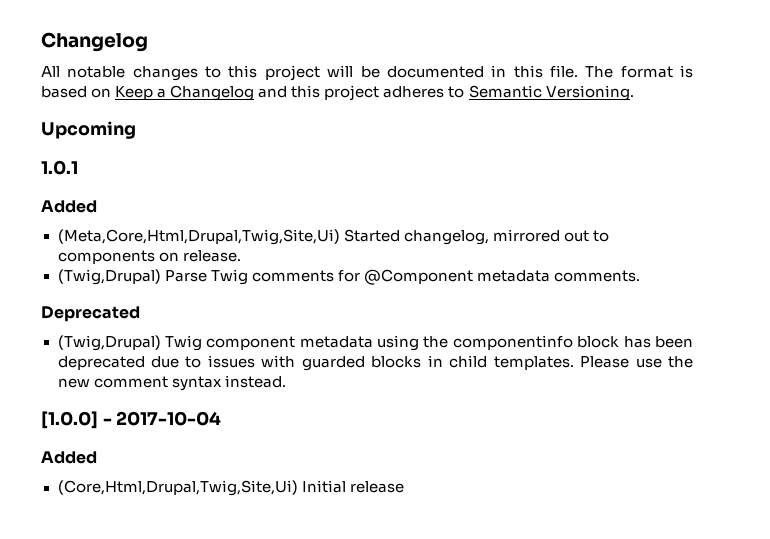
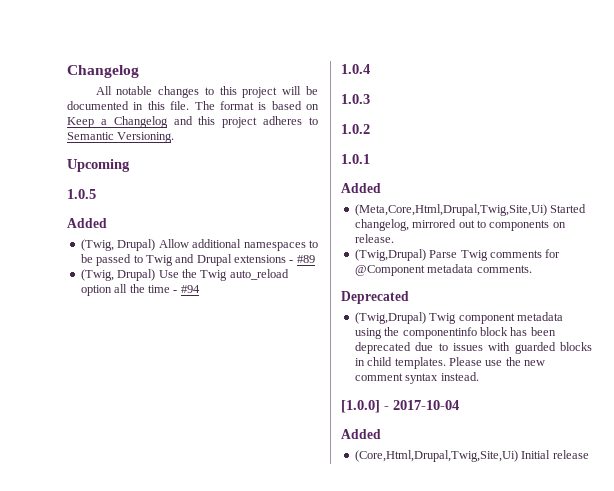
+ 1.0.5
+ Added
+ (Twig, Drupal) Allow additional namespaces to be passed to Twig and Drupal extensions - #89
+ (Twig, Drupal) Use the Twig auto_reload option all the time - #94
+ 1.0.4
+ 1.0.3
+ 1.0.2

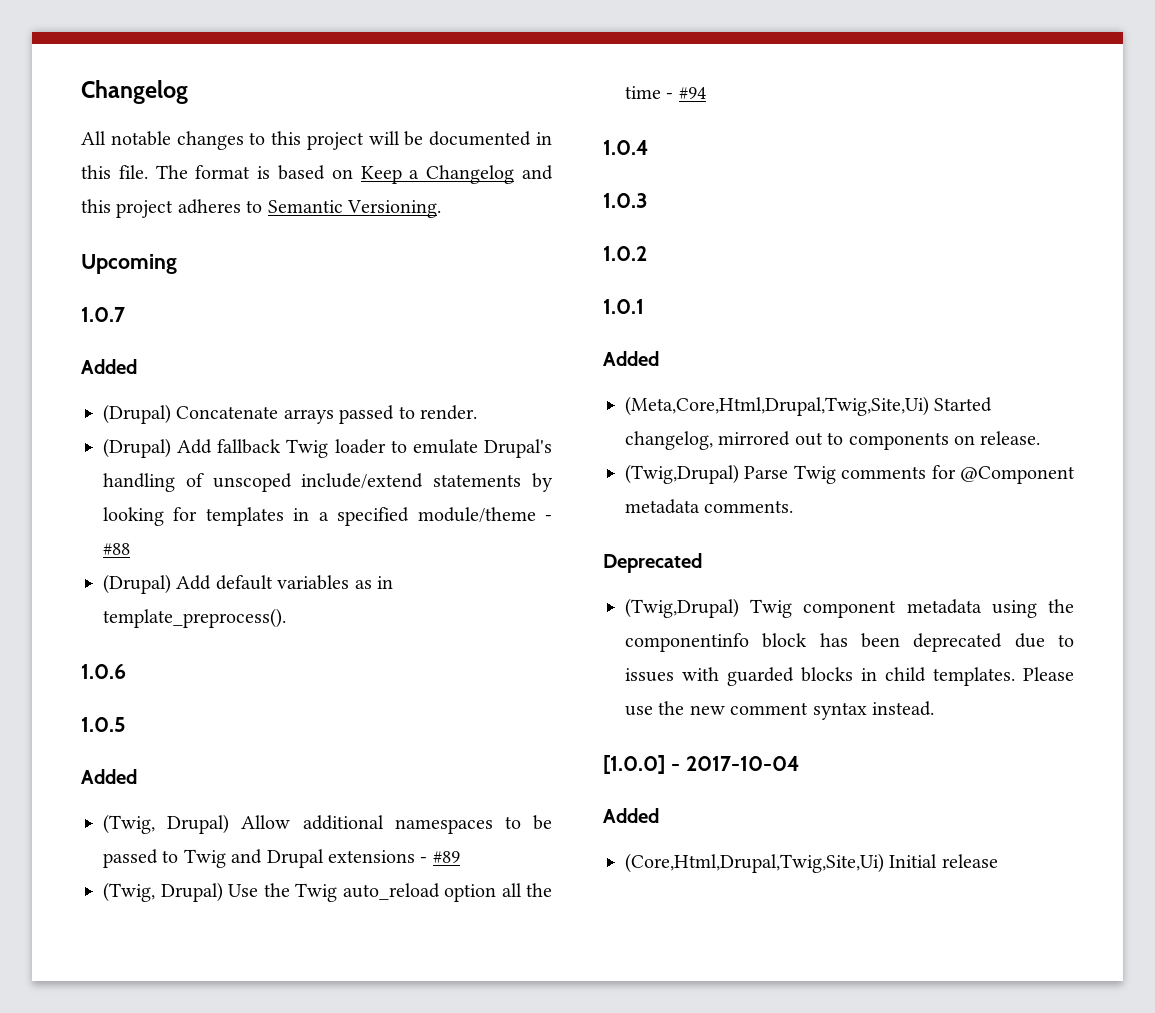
+ 1.0.7
+ Added
+ (Drupal) Concatenate arrays passed to render.
+ (Drupal) Add fallback Twig loader to emulate Drupal's handling of unscoped include/extend statements by looking for templates in a specified module/theme - #88
+ (Drupal) Add default variables as in template_preprocess().
+ 1.0.6

